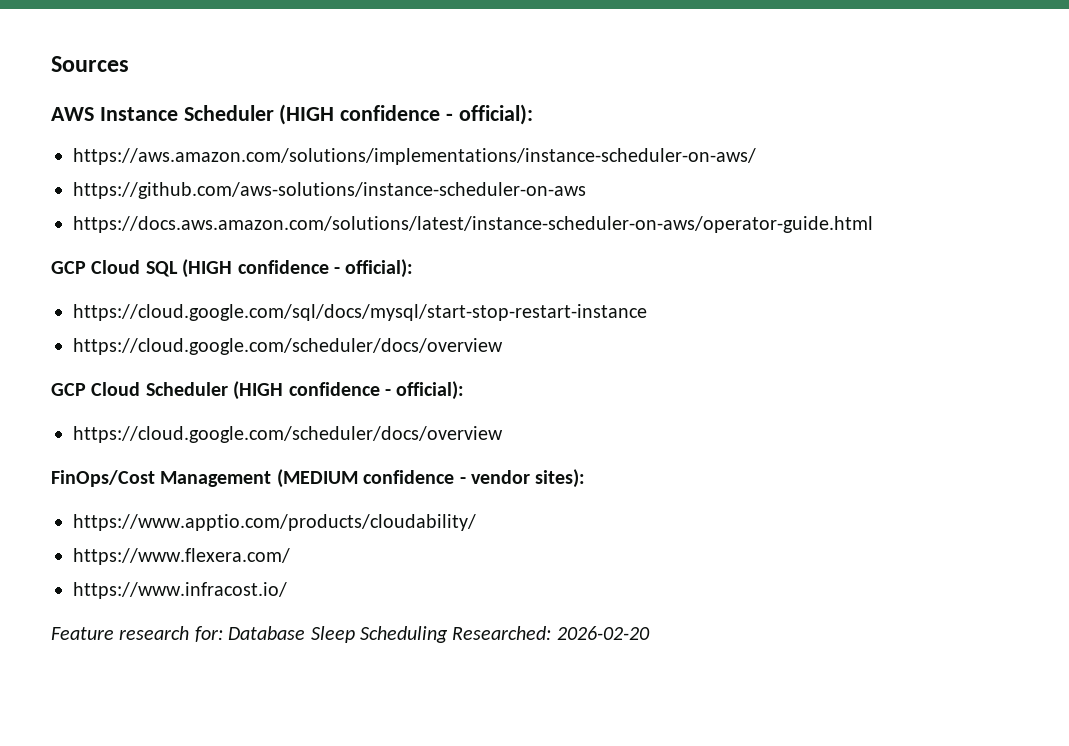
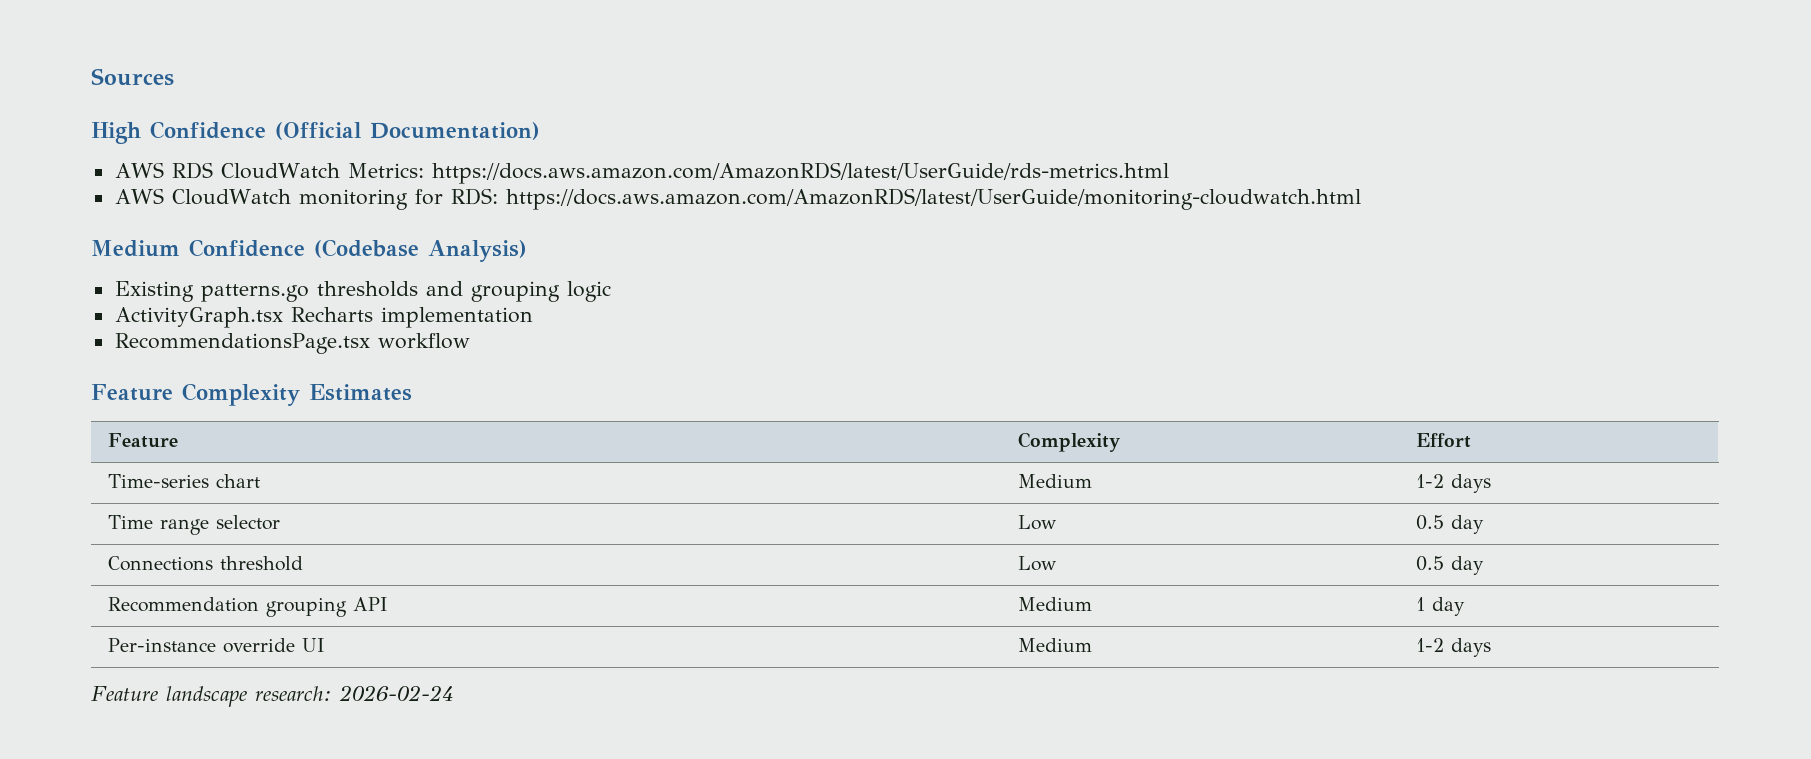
- AWS Instance Scheduler (HIGH confidence - official):
- https://aws.amazon.com/solutions/implementations/instance-scheduler-on-aws/
- https://github.com/aws-solutions/instance-scheduler-on-aws
- https://docs.aws.amazon.com/solutions/latest/instance-scheduler-on-aws/operator-guide.html
- GCP Cloud SQL (HIGH confidence - official):
- https://cloud.google.com/sql/docs/mysql/start-stop-restart-instance
- https://cloud.google.com/scheduler/docs/overview
- GCP Cloud Scheduler (HIGH confidence - official):
- https://cloud.google.com/scheduler/docs/overview
- FinOps/Cost Management (MEDIUM confidence - vendor sites):
- https://www.apptio.com/products/cloudability/
- https://www.flexera.com/
- https://www.infracost.io/
- Feature research for: Database Sleep Scheduling Researched: 2026-02-20
+ High Confidence (Official Documentation)
+ AWS RDS CloudWatch Metrics: https://docs.aws.amazon.com/AmazonRDS/latest/UserGuide/rds-metrics.html
+ AWS CloudWatch monitoring for RDS: https://docs.aws.amazon.com/AmazonRDS/latest/UserGuide/monitoring-cloudwatch.html
+ Medium Confidence (Codebase Analysis)
+ Existing patterns.go thresholds and grouping logic
+ ActivityGraph.tsx Recharts implementation
+ RecommendationsPage.tsx workflow
+ Feature Complexity Estimates
+ Feature | Complexity | Effort
+ Time-series chart | Medium | 1-2 days
+ Time range selector | Low | 0.5 day
+ Connections threshold | Low | 0.5 day
+ Recommendation grouping API | Medium | 1 day
+ Per-instance override UI | Medium | 1-2 days
+ Feature landscape research: 2026-02-24

